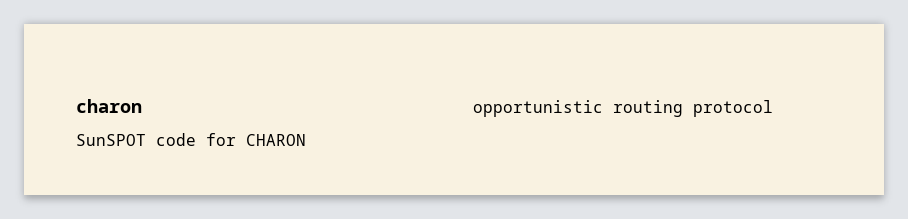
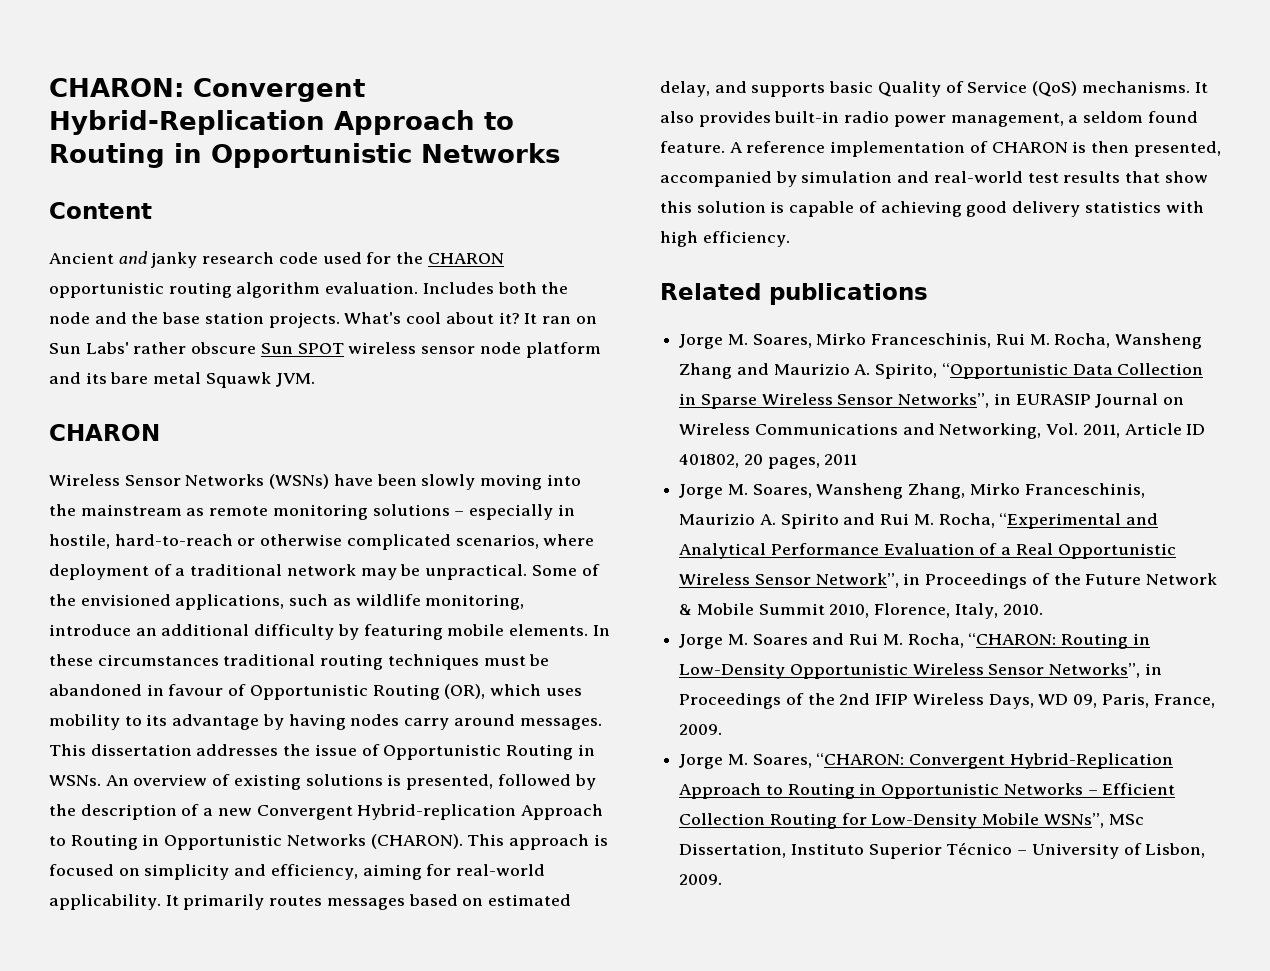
- charon
- SunSPOT code for CHARON opportunistic routing protocol
+ CHARON: Convergent Hybrid-Replication Approach to Routing in Opportunistic Networks
+ Content
+ Ancient and janky research code used for the CHARON opportunistic routing algorithm evaluation. Includes both the node and the base station projects. What's cool about it? It ran on Sun Labs' rather obscure Sun SPOT wireless sensor node platform and its bare metal Squawk JVM.
+ CHARON
+ Wireless Sensor Networks (WSNs) have been slowly moving into the mainstream as remote monitoring solutions – especially in hostile, hard-to-reach or otherwise complicated scenarios, where deployment of a traditional network may be unpractical. Some of the envisioned applications, such as wildlife monitoring, introduce an additional difficulty by featuring mobile elements. In these circumstances traditional routing techniques must be abandoned in favour of Opportunistic Routing (OR), which uses mobility to its advantage by having nodes carry around messages. This dissertation addresses the issue of Opportunistic Routing in WSNs. An overview of existing solutions is presented, followed by the description of a new Convergent Hybrid-replication Approach to Routing in Opportunistic Networks (CHARON). This approach is focused on simplicity and efficiency, aiming for real-world applicability. It primarily routes messages based on estimated delay, and supports basic Quality of Service (QoS) mechanisms. It also provides built-in radio power management, a seldom found feature. A reference implementation of CHARON is then presented, accompanied by simulation and real-world test results that show this solution is capable of achieving good delivery statistics with high efficiency.
+ Related publications
+ Jorge M. Soares, Mirko Franceschinis, Rui M. Rocha, Wansheng Zhang and Maurizio A. Spirito, “Opportunistic Data Collection in Sparse Wireless Sensor Networks”, in EURASIP Journal on Wireless Communications and Networking, Vol. 2011, Article ID 401802, 20 pages, 2011
+ Jorge M. Soares, Wansheng Zhang, Mirko Franceschinis, Maurizio A. Spirito and Rui M. Rocha, “Experimental and Analytical Performance Evaluation of a Real Opportunistic Wireless Sensor Network”, in Proceedings of the Future Network & Mobile Summit 2010, Florence, Italy, 2010.
+ Jorge M. Soares and Rui M. Rocha, “CHARON: Routing in Low-Density Opportunistic Wireless Sensor Networks”, in Proceedings of the 2nd IFIP Wireless Days, WD 09, Paris, France, 2009.
+ Jorge M. Soares, “CHARON: Convergent Hybrid-Replication Approach to Routing in Opportunistic Networks – Efficient Collection Routing for Low-Density Mobile WSNs”, MSc Dissertation, Instituto Superior Técnico – University of Lisbon, 2009.

